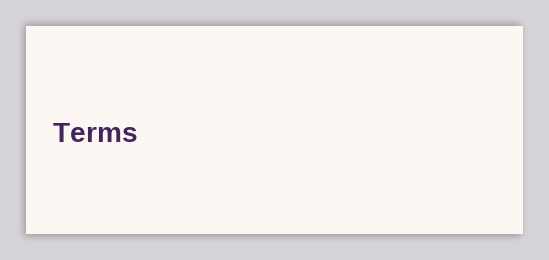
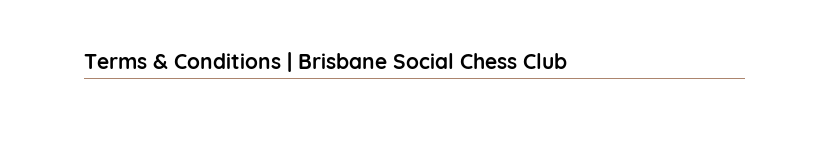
- Terms
+ Terms & Conditions | Brisbane Social Chess Club

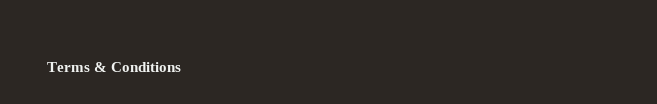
- Terms & Conditions | Brisbane Social Chess Club
+ Terms & Conditions

